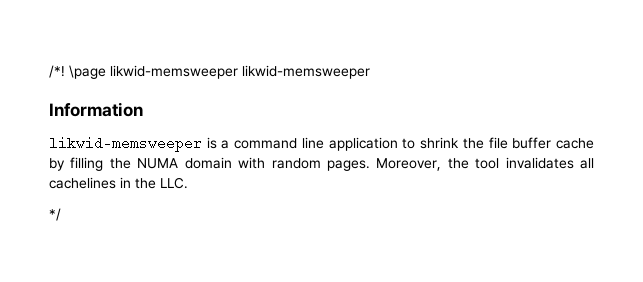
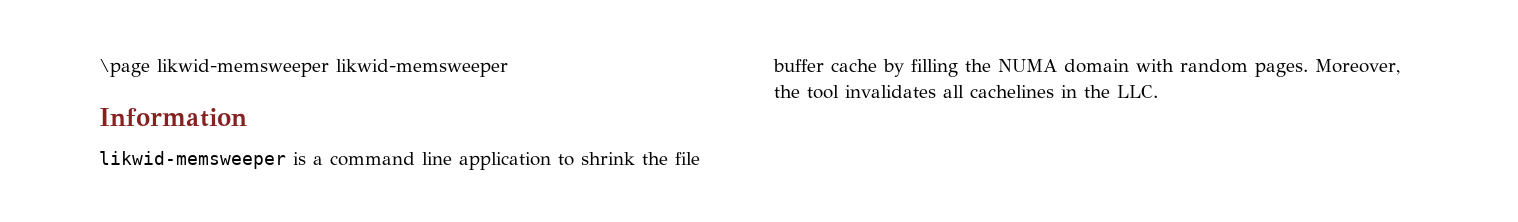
- /*!
- */

